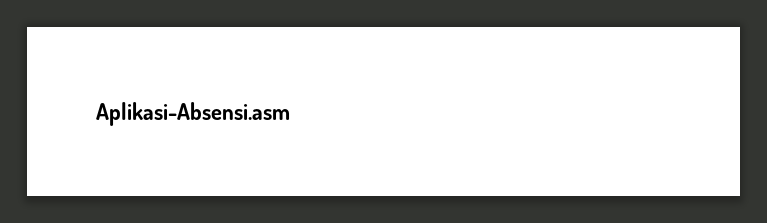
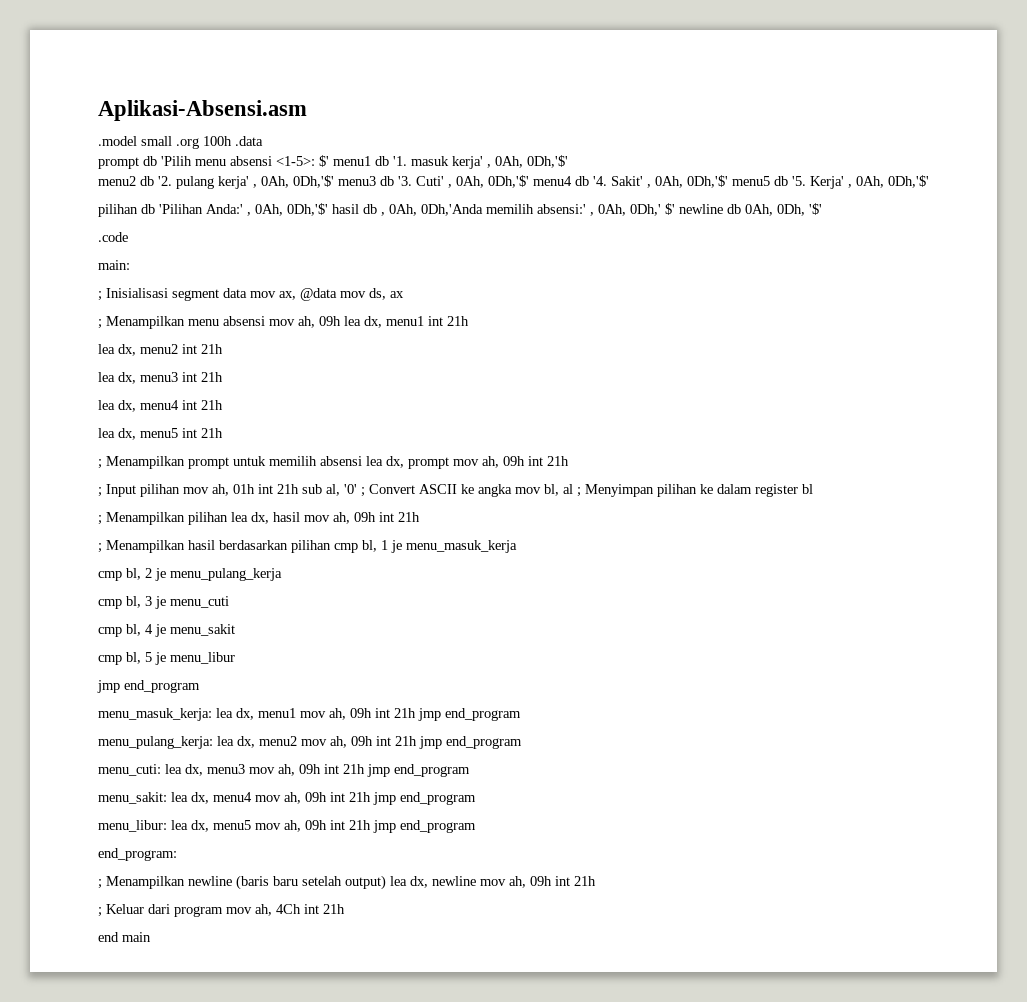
+ .model small .org 100h .data
+ prompt db 'Pilih menu absensi <1-5>: $' menu1 db '1. masuk kerja' , 0Ah, 0Dh,'$'
+ menu2 db '2. pulang kerja' , 0Ah, 0Dh,'$' menu3 db '3. Cuti' , 0Ah, 0Dh,'$' menu4 db '4. Sakit' , 0Ah, 0Dh,'$' menu5 db '5. Kerja' , 0Ah, 0Dh,'$'
+ pilihan db 'Pilihan Anda:' , 0Ah, 0Dh,'$' hasil db , 0Ah, 0Dh,'Anda memilih absensi:' , 0Ah, 0Dh,' $' newline db 0Ah, 0Dh, '$'
+ .code
+ main:
+ ; Inisialisasi segment data mov ax, @data mov ds, ax
+ ; Menampilkan menu absensi mov ah, 09h lea dx, menu1 int 21h
+ lea dx, menu2 int 21h
+ lea dx, menu3 int 21h
+ lea dx, menu4 int 21h
+ lea dx, menu5 int 21h
+ ; Menampilkan prompt untuk memilih absensi lea dx, prompt mov ah, 09h int 21h
+ ; Input pilihan mov ah, 01h int 21h sub al, '0' ; Convert ASCII ke angka mov bl, al ; Menyimpan pilihan ke dalam register bl
+ ; Menampilkan pilihan lea dx, hasil mov ah, 09h int 21h
+ ; Menampilkan hasil berdasarkan pilihan cmp bl, 1 je menu_masuk_kerja
+ cmp bl, 2 je menu_pulang_kerja
+ cmp bl, 3 je menu_cuti
+ cmp bl, 4 je menu_sakit
+ cmp bl, 5 je menu_libur
+ jmp end_program
+ menu_masuk_kerja: lea dx, menu1 mov ah, 09h int 21h jmp end_program
+ menu_pulang_kerja: lea dx, menu2 mov ah, 09h int 21h jmp end_program
+ menu_cuti: lea dx, menu3 mov ah, 09h int 21h jmp end_program
+ menu_sakit: lea dx, menu4 mov ah, 09h int 21h jmp end_program
+ menu_libur: lea dx, menu5 mov ah, 09h int 21h jmp end_program
+ end_program:
+ ; Menampilkan newline (baris baru setelah output) lea dx, newline mov ah, 09h int 21h
+ ; Keluar dari program mov ah, 4Ch int 21h
+ end main

